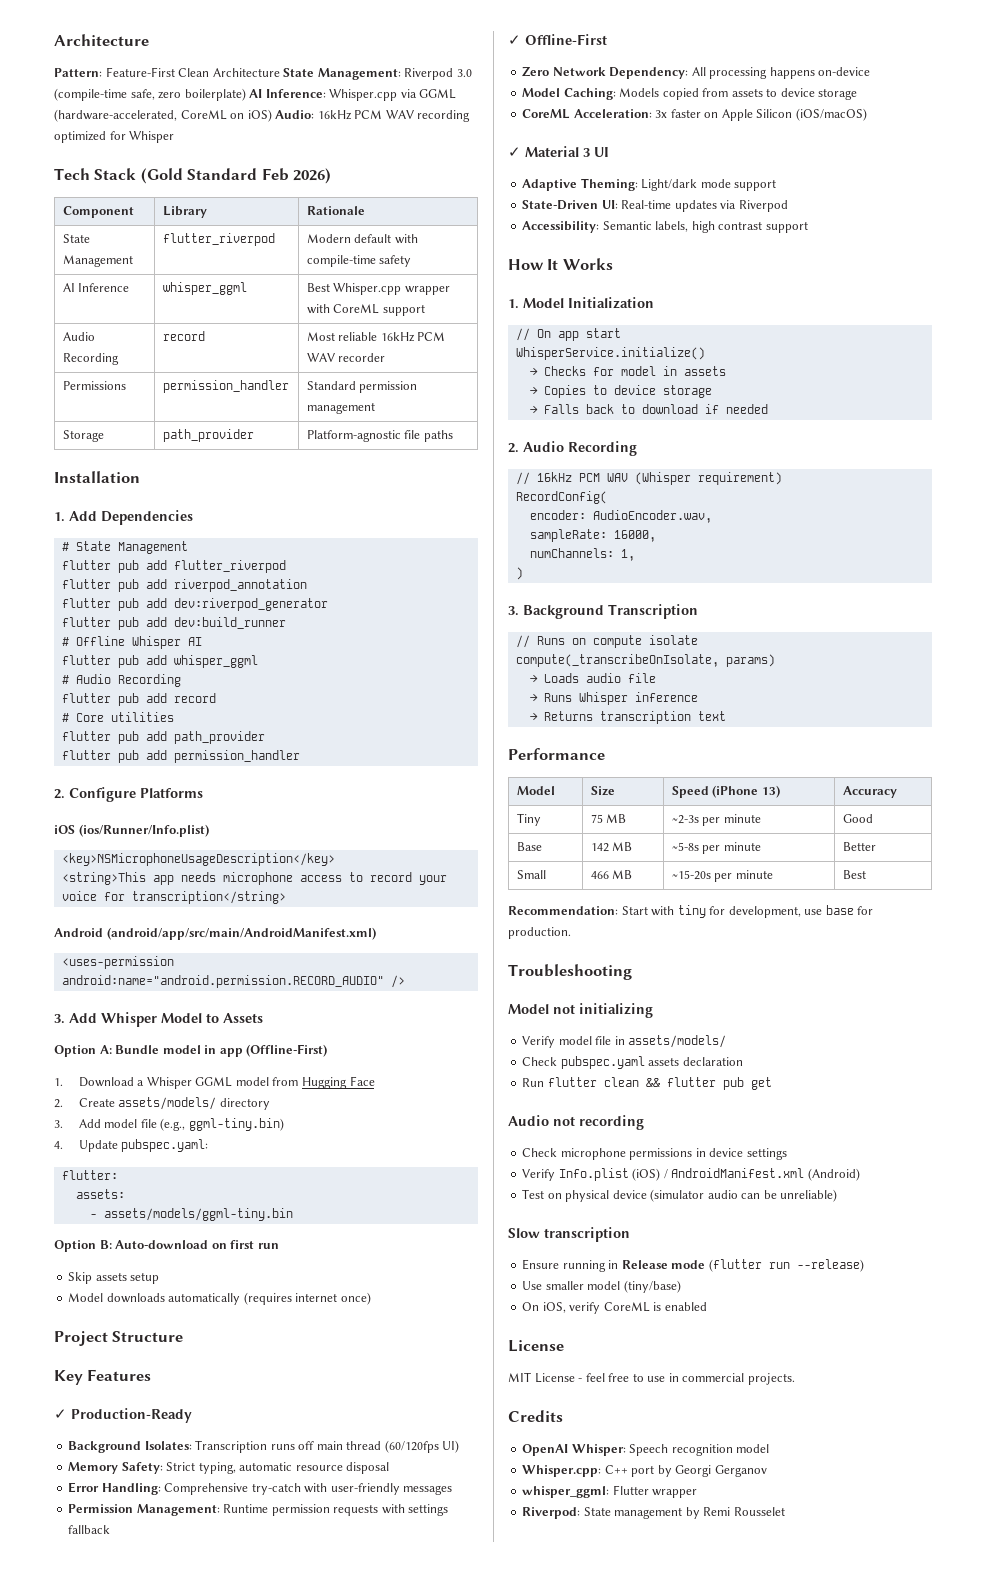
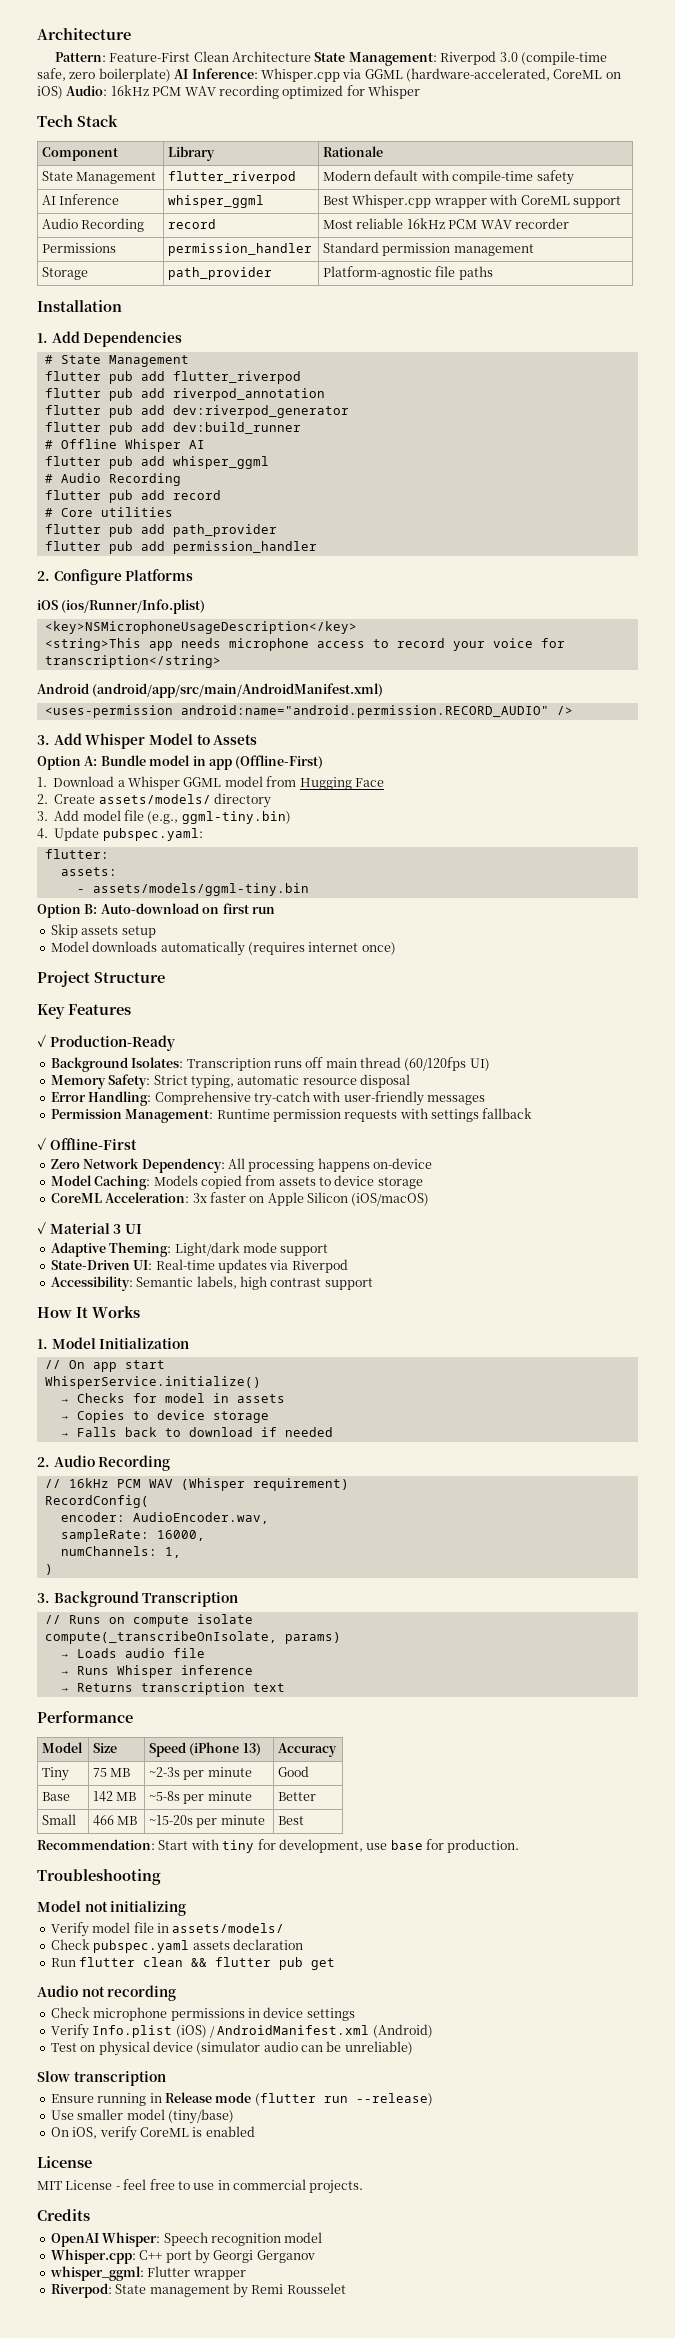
- Tech Stack (Gold Standard Feb 2026)
+ Tech Stack

